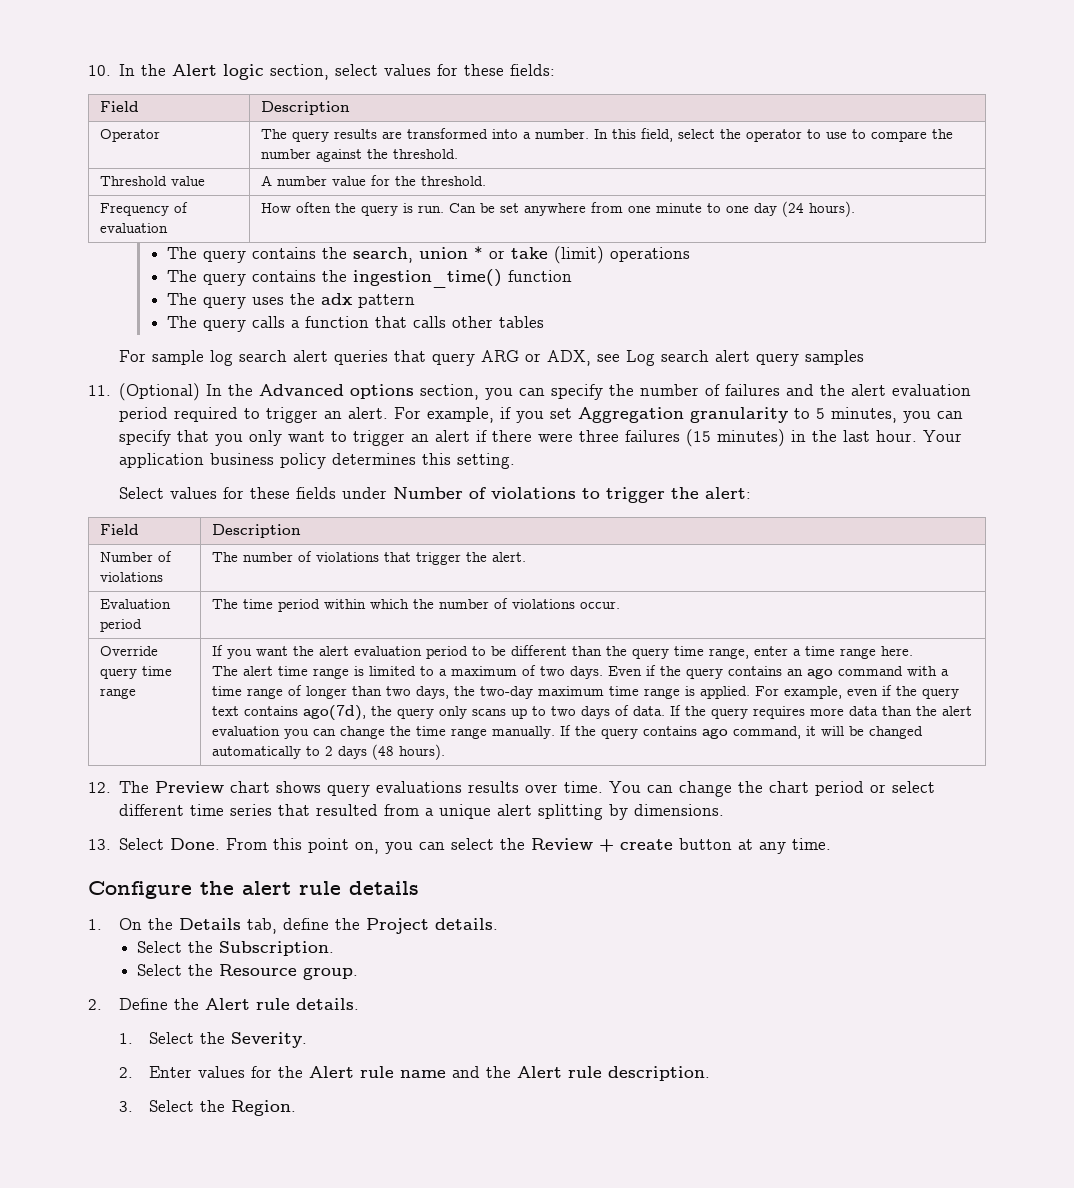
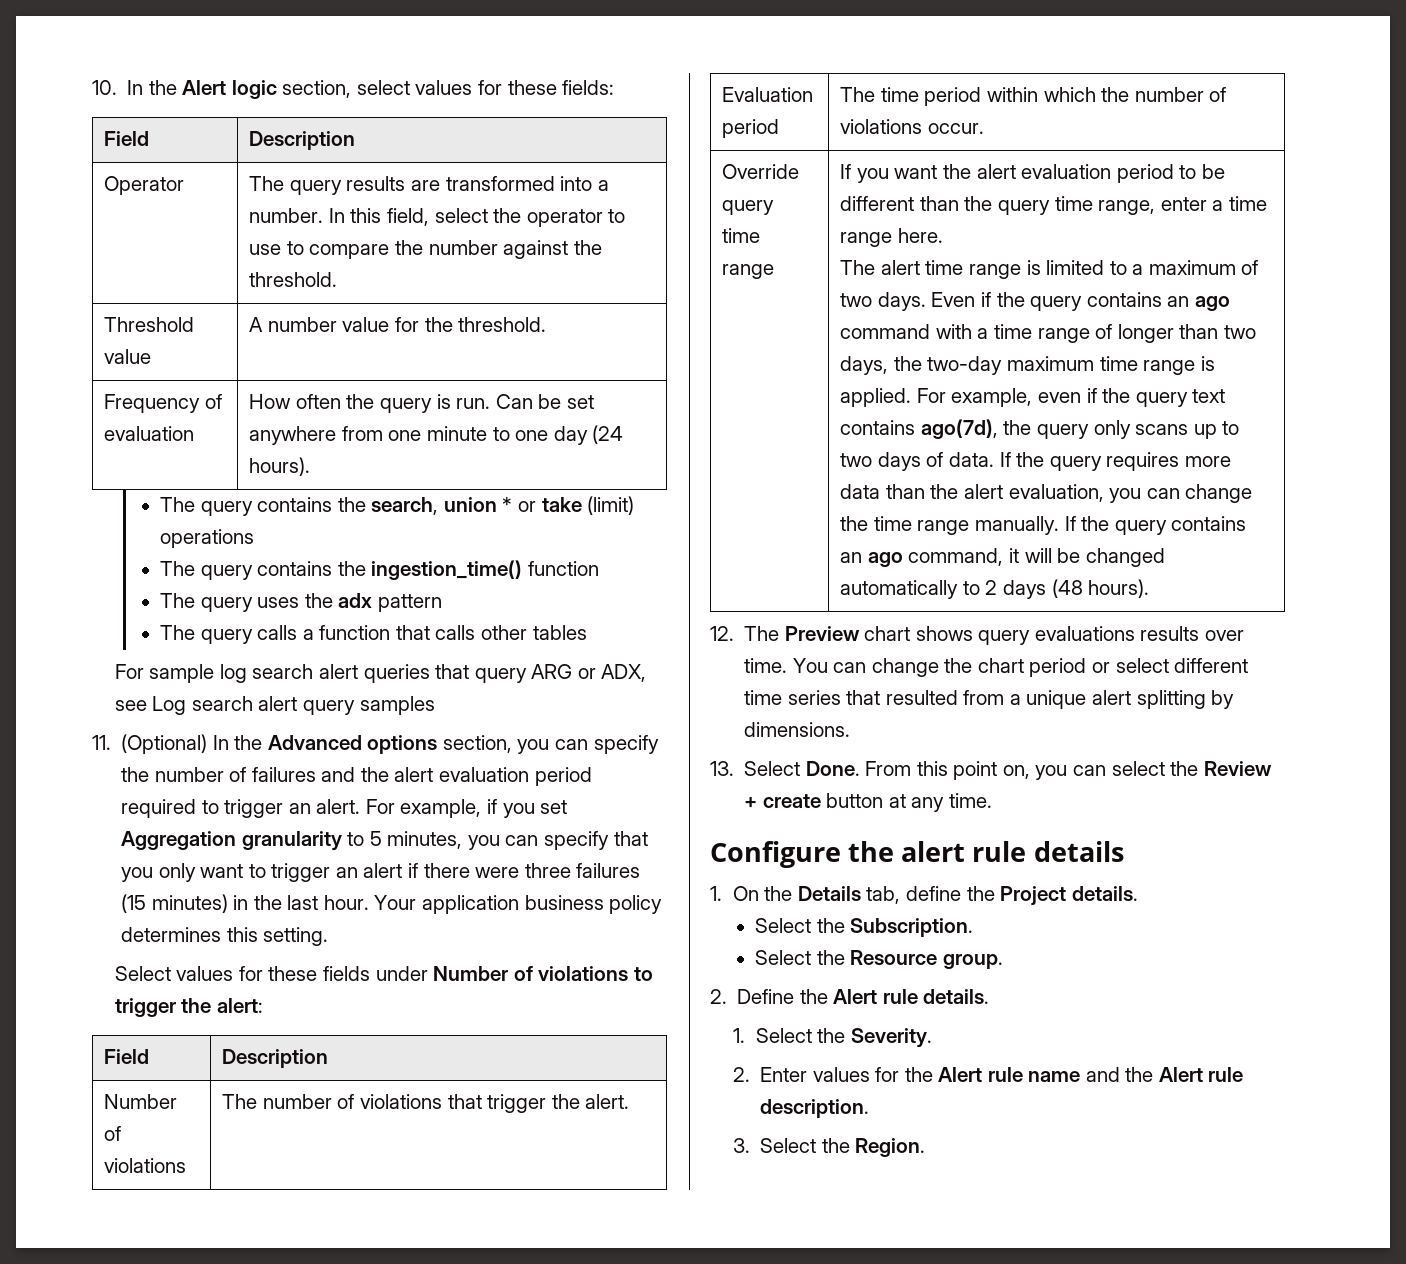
- If the query requires more data than the alert evaluation you can change the time range manually.
+ If the query requires more data than the alert evaluation, you can change the time range manually.
- If the query contains ago command, it will be changed automatically to 2 days (48 hours).
+ If the query contains an ago command, it will be changed automatically to 2 days (48 hours).

